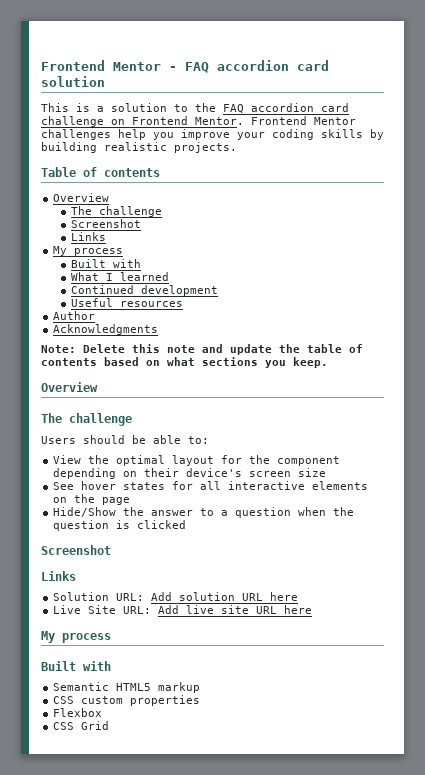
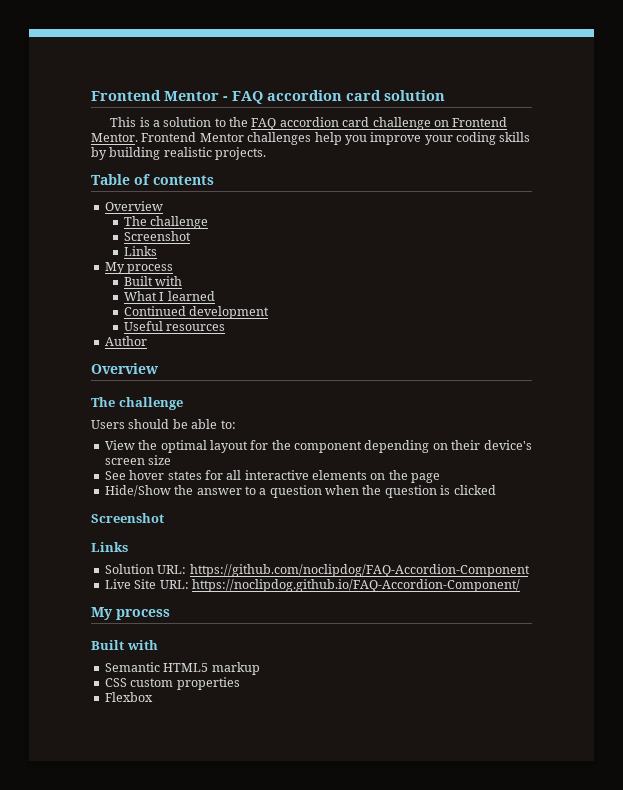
- Acknowledgments
- Note: Delete this note and update the table of contents based on what sections you keep.
- Solution URL: Add solution URL here
+ Solution URL: https://github.com/noclipdog/FAQ-Accordion-Component
- Live Site URL: Add live site URL here
+ Live Site URL: https://noclipdog.github.io/FAQ-Accordion-Component/
- CSS Grid

